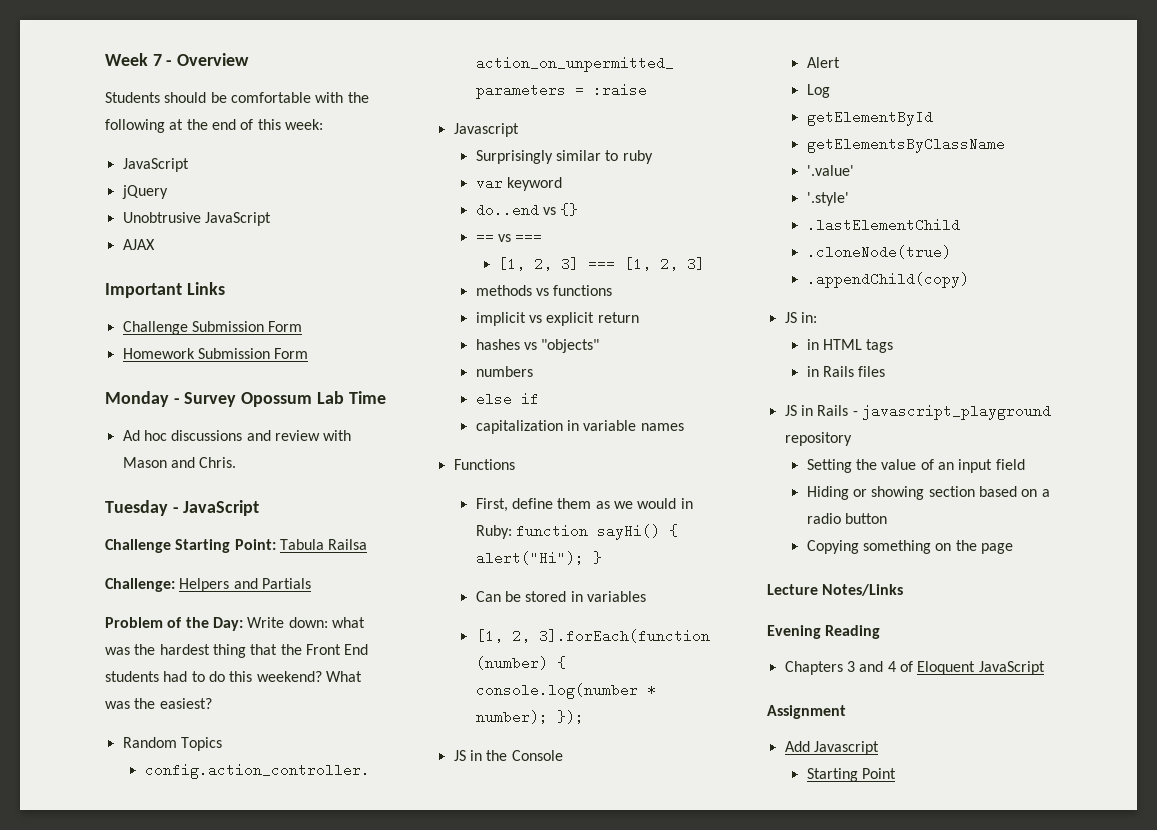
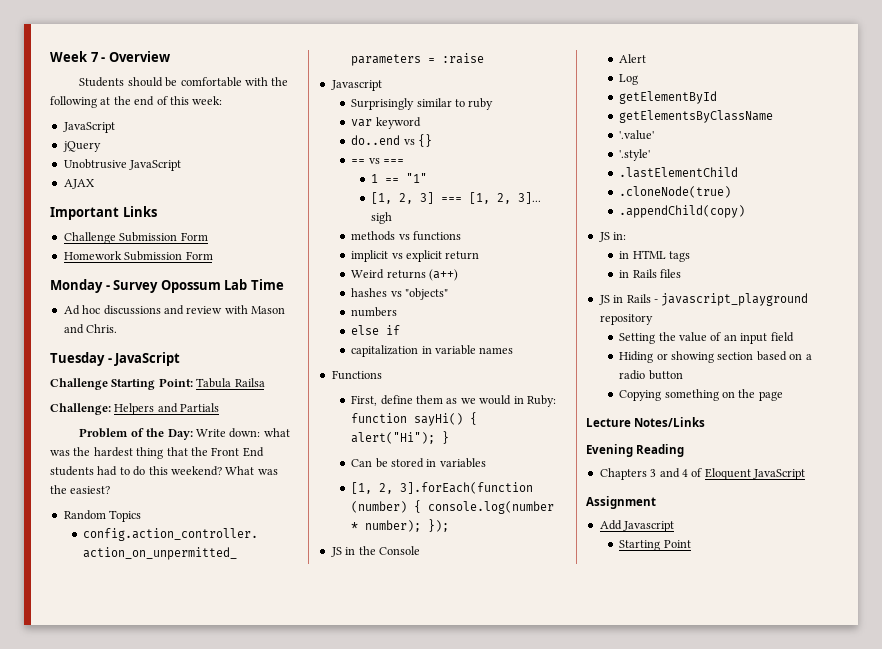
+ 1 == "1"
- [1, 2, 3] === [1, 2, 3]
+ [1, 2, 3] === [1, 2, 3]... sigh
+ Weird returns (a++)

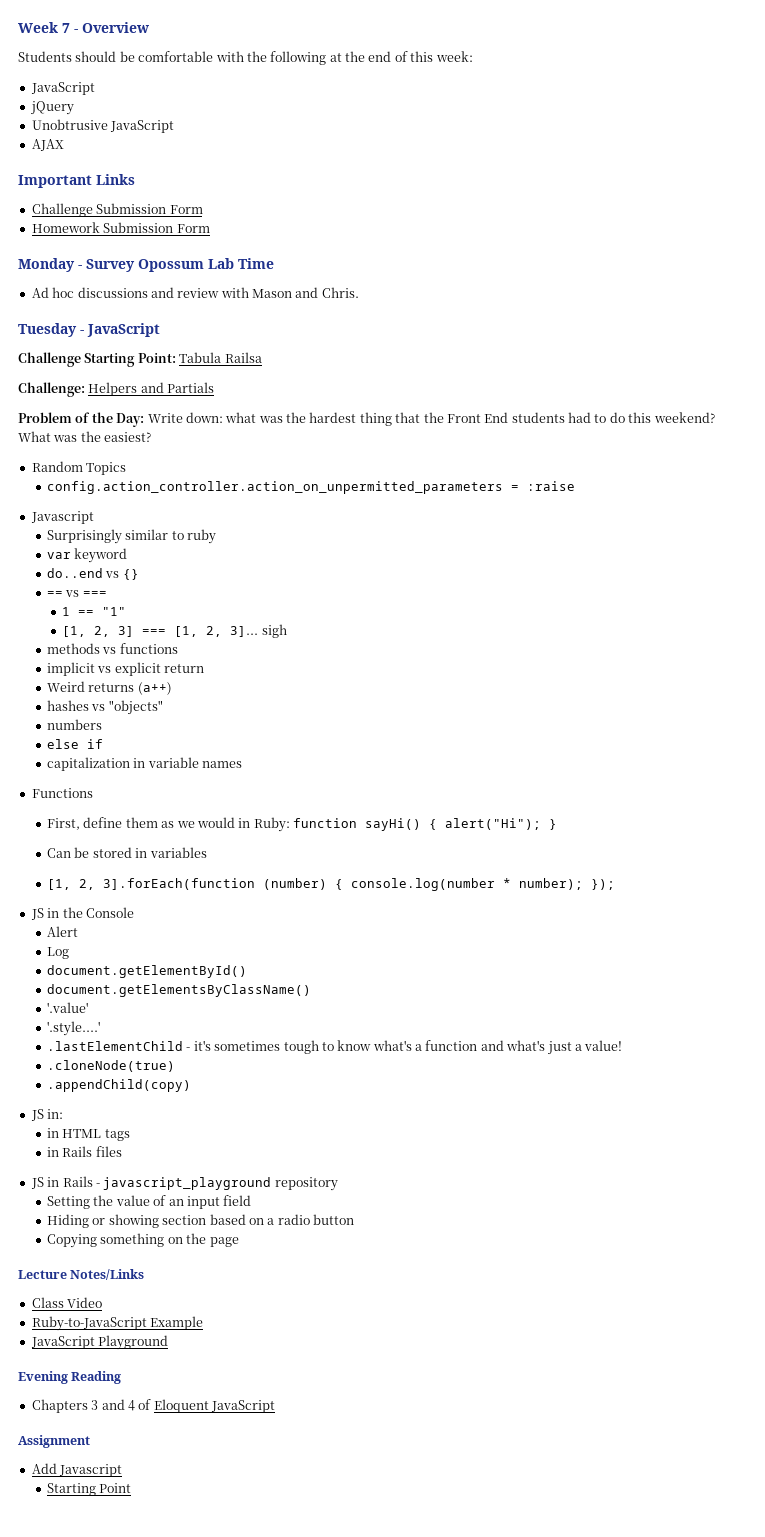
- getElementById
- getElementsByClassName
+ document.getElementById()
+ document.getElementsByClassName()
- '.style'
+ '.style....'
- .lastElementChild
+ .lastElementChild - it's sometimes tough to know what's a function and what's just a value!
+ Class Video
+ Ruby-to-JavaScript Example
+ JavaScript Playground

